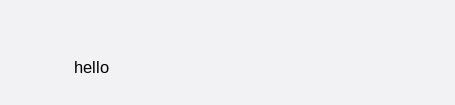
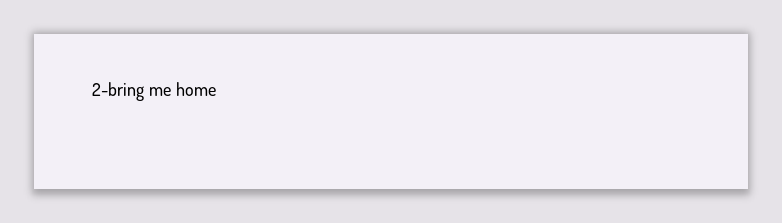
- hello
+ 2-bring me home

